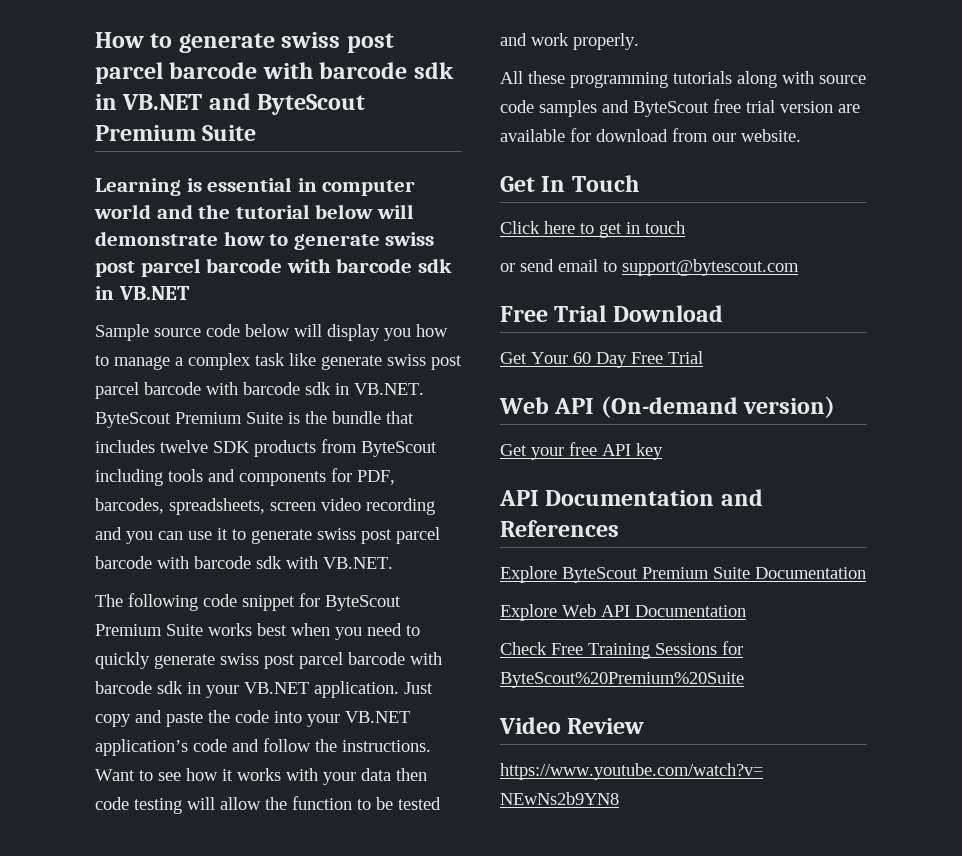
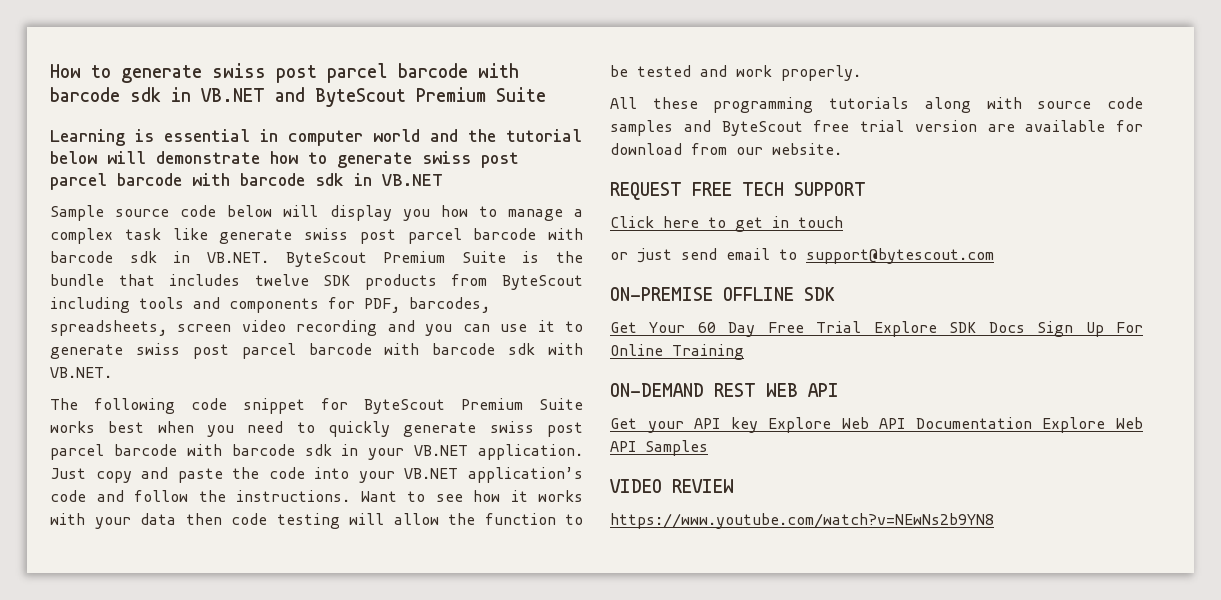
- Get In Touch
+ REQUEST FREE TECH SUPPORT
- or send email to support@bytescout.com
+ or just send email to support@bytescout.com
- Free Trial Download
+ ON-PREMISE OFFLINE SDK
- Get Your 60 Day Free Trial
- Web API (On-demand version)
+ Get Your 60 Day Free Trial Explore SDK Docs Sign Up For Online Training
+ ON-DEMAND REST WEB API
- Get your free API key
- API Documentation and References
- Explore ByteScout Premium Suite Documentation
- Explore Web API Documentation
- Check Free Training Sessions for ByteScout%20Premium%20Suite
- Video Review
+ Get your API key Explore Web API Documentation Explore Web API Samples
+ VIDEO REVIEW

